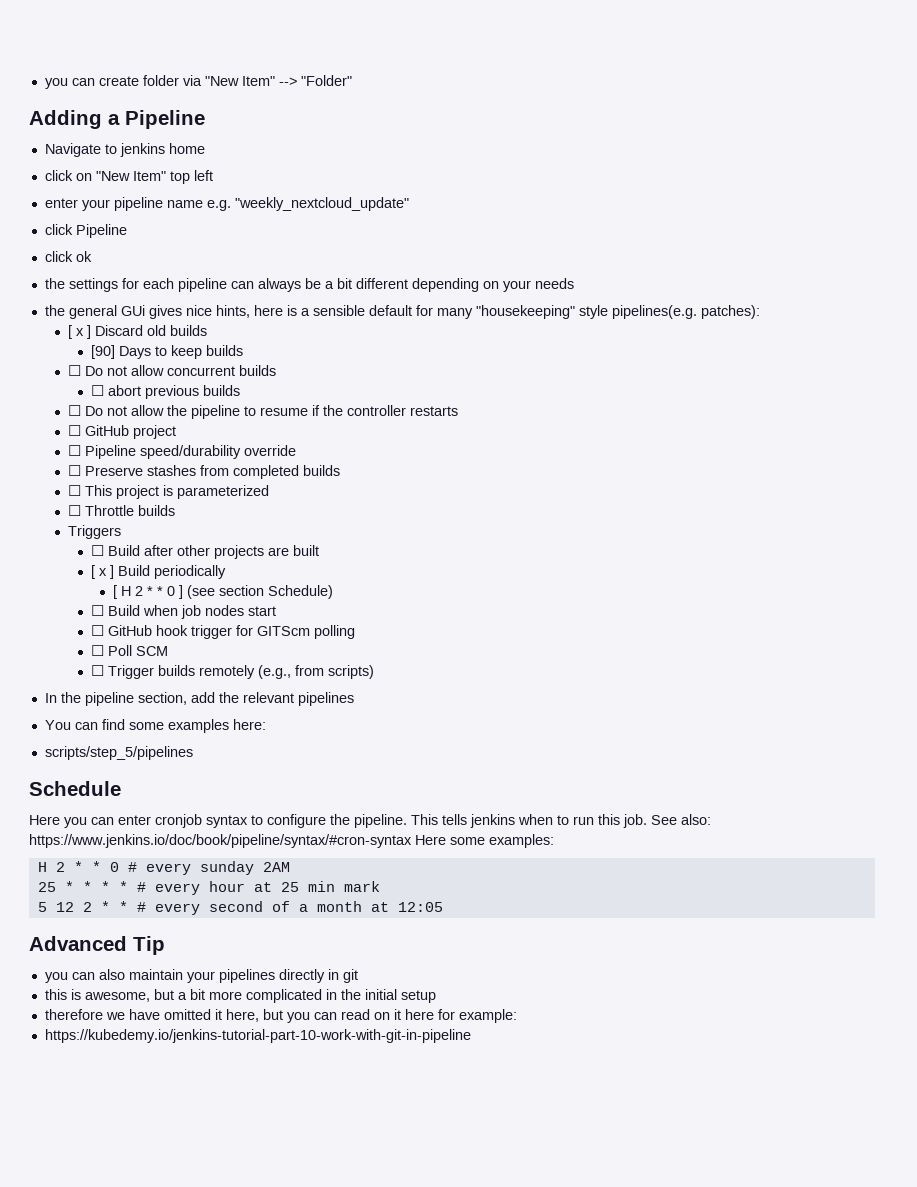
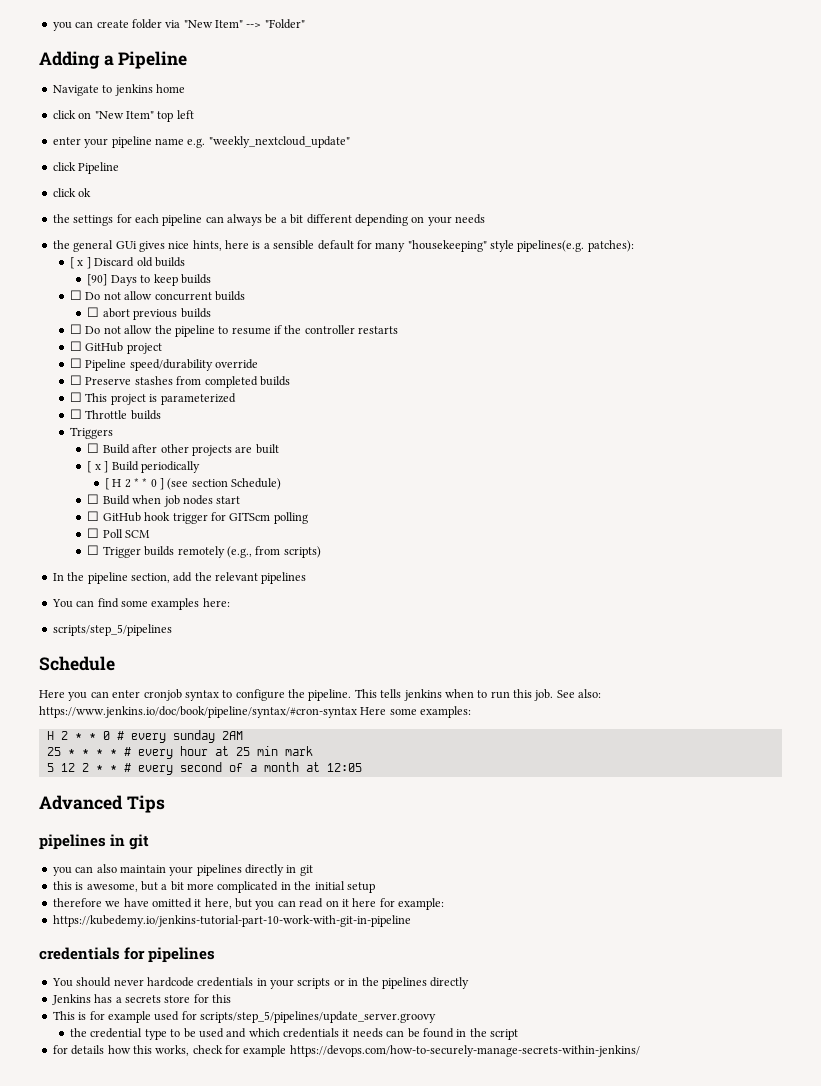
- Advanced Tip
+ Advanced Tips
+ pipelines in git
+ credentials for pipelines
+ You should never hardcode credentials in your scripts or in the pipelines directly
+ Jenkins has a secrets store for this
+ This is for example used for scripts/step_5/pipelines/update_server.groovy
+ the credential type to be used and which credentials it needs can be found in the script
+ for details how this works, check for example https://devops.com/how-to-securely-manage-secrets-within-jenkins/

